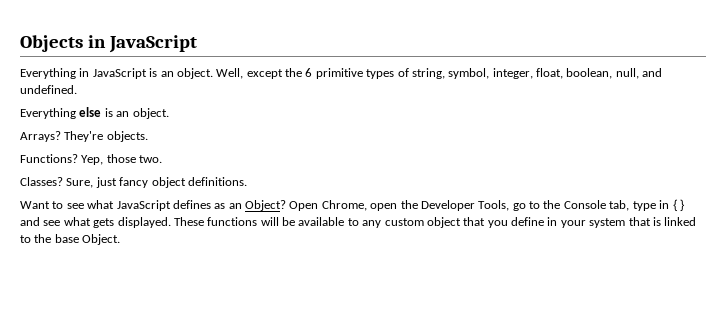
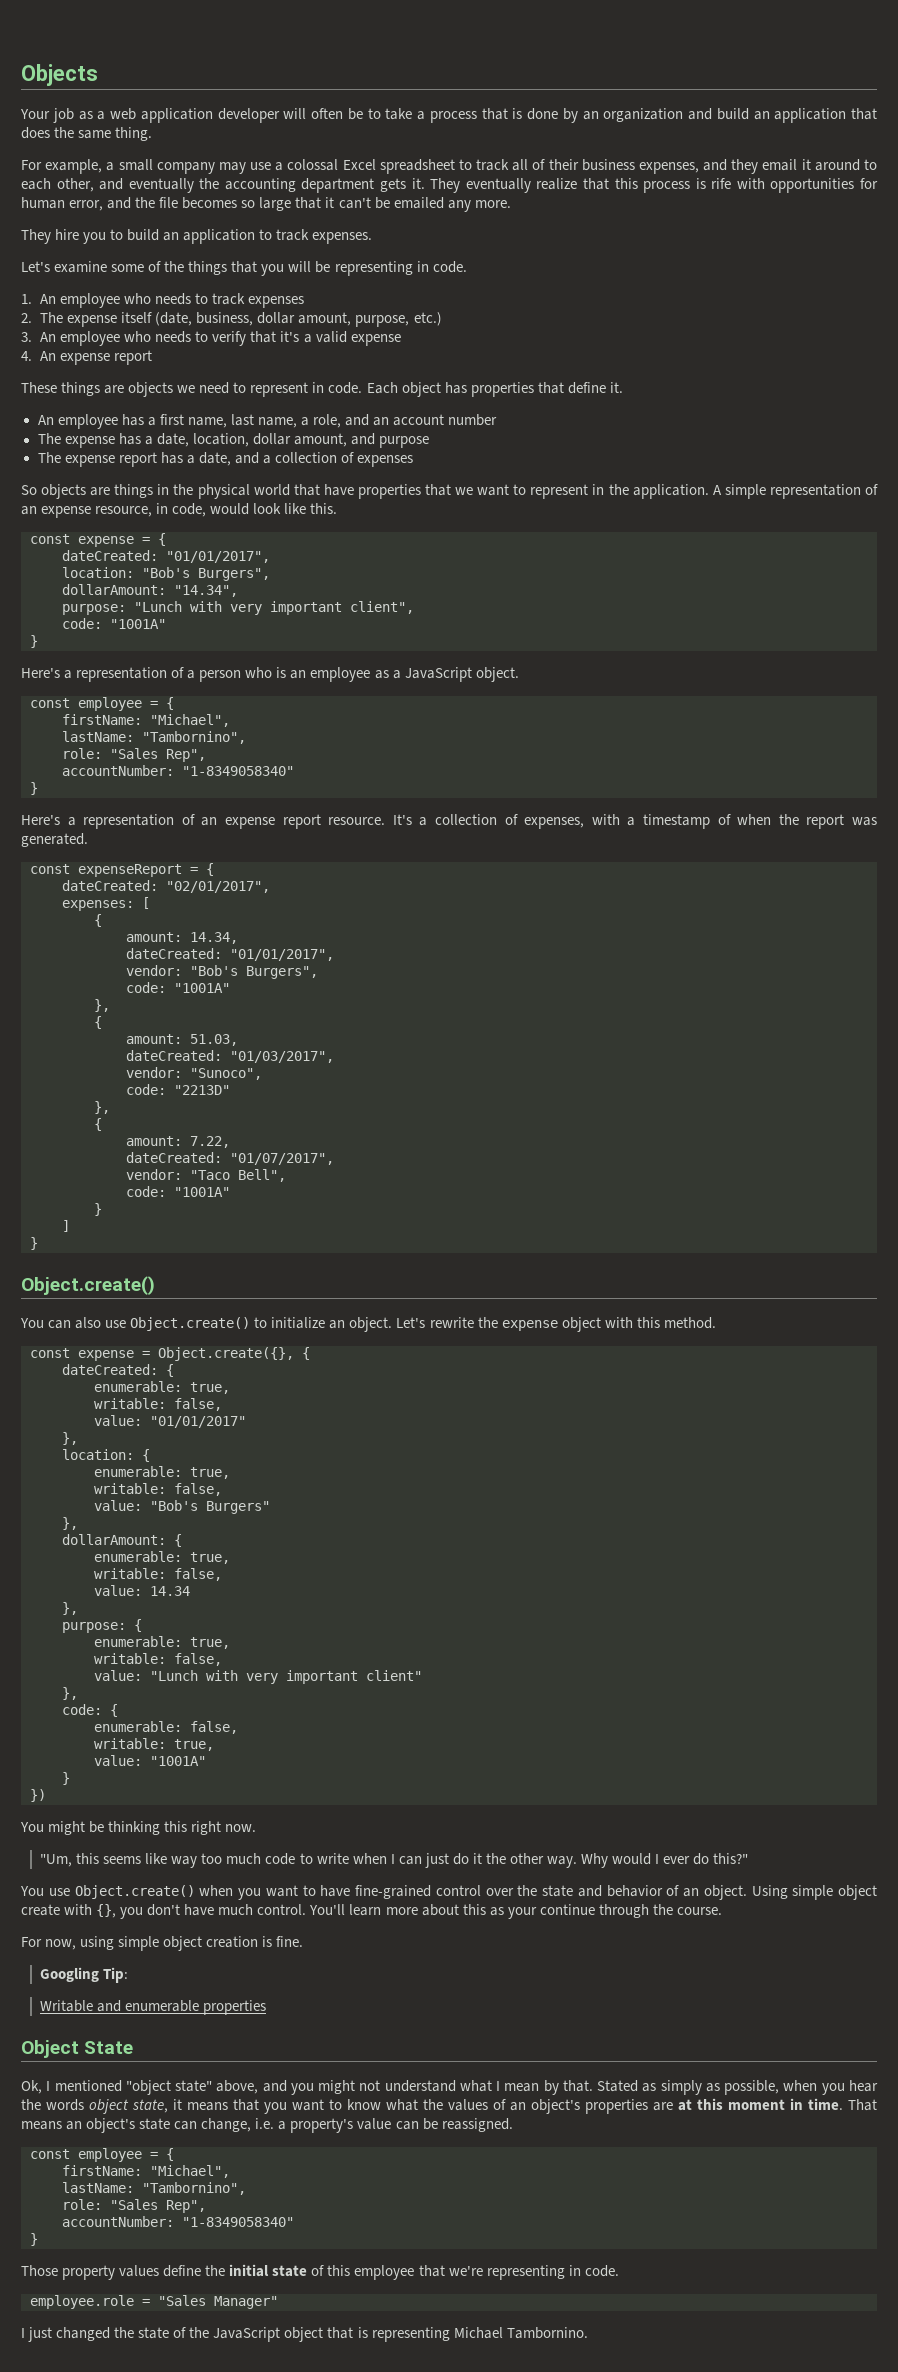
- Objects in JavaScript
- Everything in JavaScript is an object. Well, except the 6 primitive types of string, symbol, integer, float, boolean, null, and undefined.
- Everything else is an object.
- Arrays? They're objects.
- Functions? Yep, those two.
- Classes? Sure, just fancy object definitions.
- Want to see what JavaScript defines as an Object? Open Chrome, open the Developer Tools, go to the Console tab, type in {} and see what gets displayed. These functions will be available to any custom object that you define in your system that is linked to the base Object.
+ Objects
+ Your job as a web application developer will often be to take a process that is done by an organization and build an application that does the same thing.
+ For example, a small company may use a colossal Excel spreadsheet to track all of their business expenses, and they email it around to each other, and eventually the accounting department gets it. They eventually realize that this process is rife with opportunities for human error, and the file becomes so large that it can't be emailed any more.
+ They hire you to build an application to track expenses.
+ Let's examine some of the things that you will be representing in code.
+ 1. An employee who needs to track expenses
+ 2. The expense itself (date, business, dollar amount, purpose, etc.)
+ 3. An employee who needs to verify that it's a valid expense
+ 4. An expense report
+ These things are objects we need to represent in code. Each object has properties that define it.
+ An employee has a first name, last name, a role, and an account number
+ The expense has a date, location, dollar amount, and purpose
+ The expense report has a date, and a collection of expenses
+ So objects are things in the physical world that have properties that we want to represent in the application. A simple representation of an expense resource, in code, would look like this.
+ const expense = {
+ dateCreated: "01/01/2017",
+ location: "Bob's Burgers",
+ dollarAmount: "14.34",
+ purpose: "Lunch with very important client",
+ code: "1001A"
+ }
+ Here's a representation of a person who is an employee as a JavaScript object.
+ const employee = {
+ firstName: "Michael",
+ lastName: "Tambornino",
+ role: "Sales Rep",
+ accountNumber: "1-8349058340"
+ }
+ Here's a representation of an expense report resource. It's a collection of expenses, with a timestamp of when the report was generated.
+ const expenseReport = {
+ dateCreated: "02/01/2017",
+ expenses: [
+ {
+ amount: 14.34,
+ dateCreated: "01/01/2017",
+ vendor: "Bob's Burgers",
+ code: "1001A"
+ },
+ {
+ amount: 51.03,
+ dateCreated: "01/03/2017",
+ vendor: "Sunoco",
+ code: "2213D"
+ },
+ {
+ amount: 7.22,
+ dateCreated: "01/07/2017",
+ vendor: "Taco Bell",
+ code: "1001A"
+ }
+ ]
+ }
+ Object.create()
+ You can also use Object.create() to initialize an object. Let's rewrite the expense object with this method.
+ const expense = Object.create({}, {
+ dateCreated: {
+ enumerable: true,
+ writable: false,
+ value: "01/01/2017"
+ },
+ location: {
+ enumerable: true,
+ writable: false,
+ value: "Bob's Burgers"
+ },
+ dollarAmount: {
+ enumerable: true,
+ writable: false,
+ value: 14.34
+ },
+ purpose: {
+ enumerable: true,
+ writable: false,
+ value: "Lunch with very important client"
+ },
+ code: {
+ enumerable: false,
+ writable: true,
+ value: "1001A"
+ }
+ })
+ You might be thinking this right now.
+ "Um, this seems like way too much code to write when I can just do it the other way. Why would I ever do this?"
+ You use Object.create() when you want to have fine-grained control over the state and behavior of an object. Using simple object create with {}, you don't have much control. You'll learn more about this as your continue through the course.
+ For now, using simple object creation is fine.
+ Googling Tip:
+ Writable and enumerable properties
+ Object State
+ Ok, I mentioned "object state" above, and you might not understand what I mean by that. Stated as simply as possible, when you hear the words object state, it means that you want to know what the values of an object's properties are at this moment in time. That means an object's state can change, i.e. a property's value can be reassigned.
+ const employee = {
+ firstName: "Michael",
+ lastName: "Tambornino",
+ role: "Sales Rep",
+ accountNumber: "1-8349058340"
+ }
+ Those property values define the initial state of this employee that we're representing in code.
+ employee.role = "Sales Manager"
+ I just changed the state of the JavaScript object that is representing Michael Tambornino.

